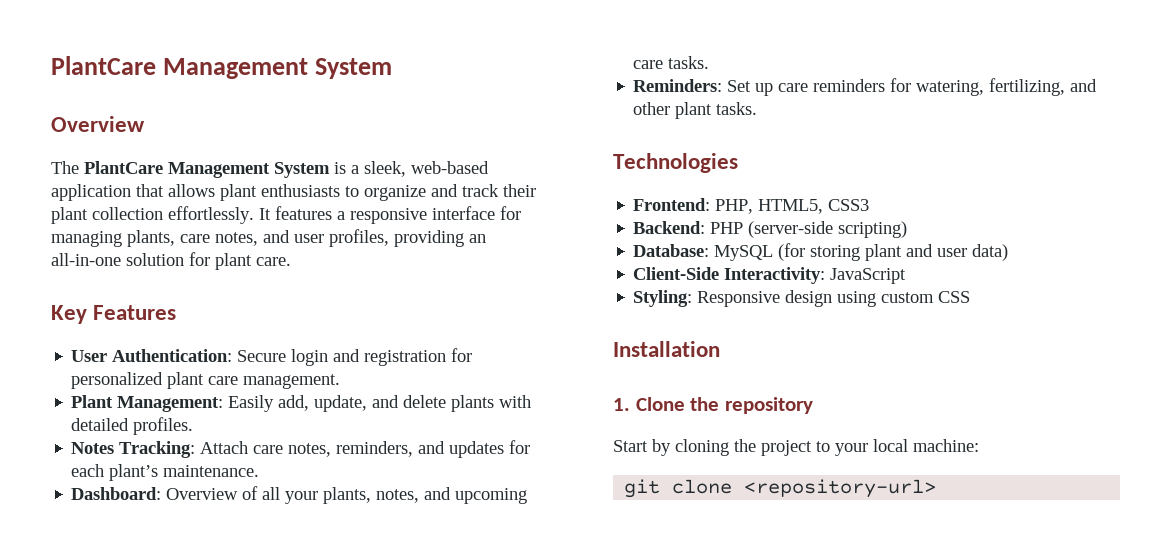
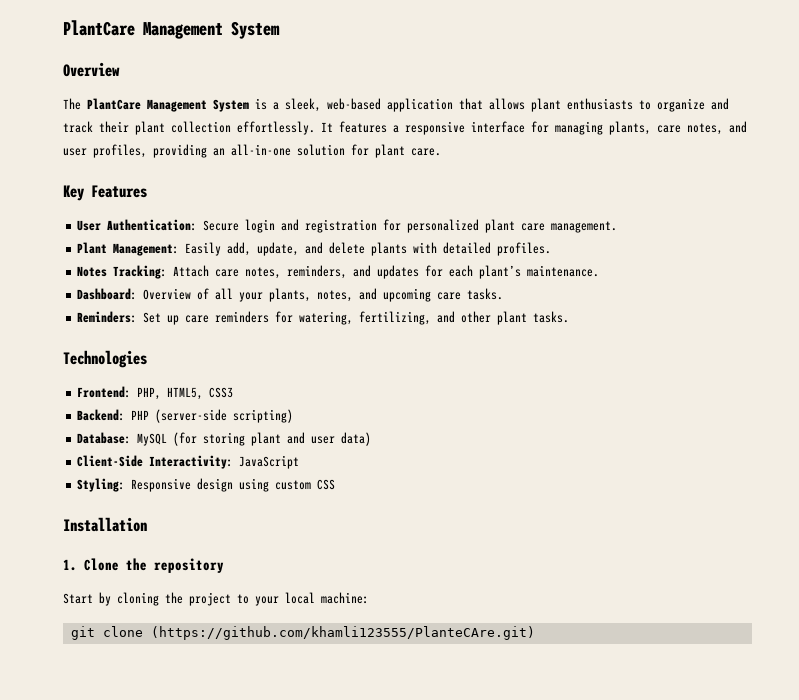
- git clone <repository-url>
+ git clone (https://github.com/khamli123555/PlanteCAre.git)

